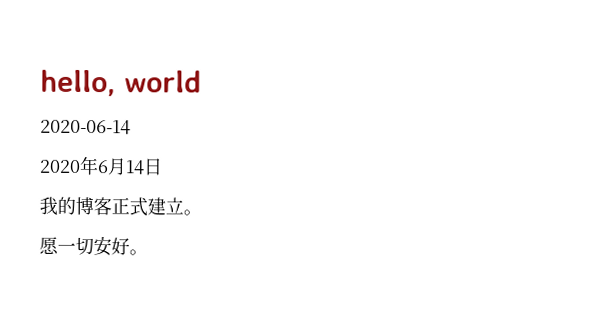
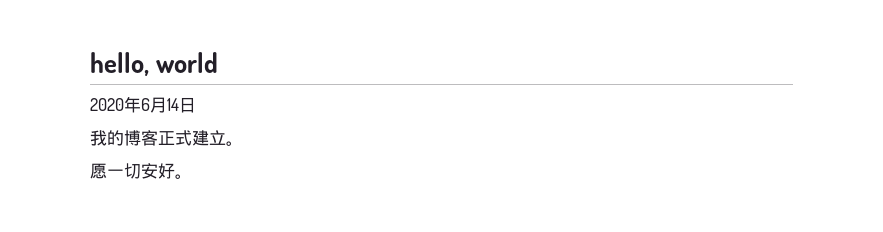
- 2020-06-14

